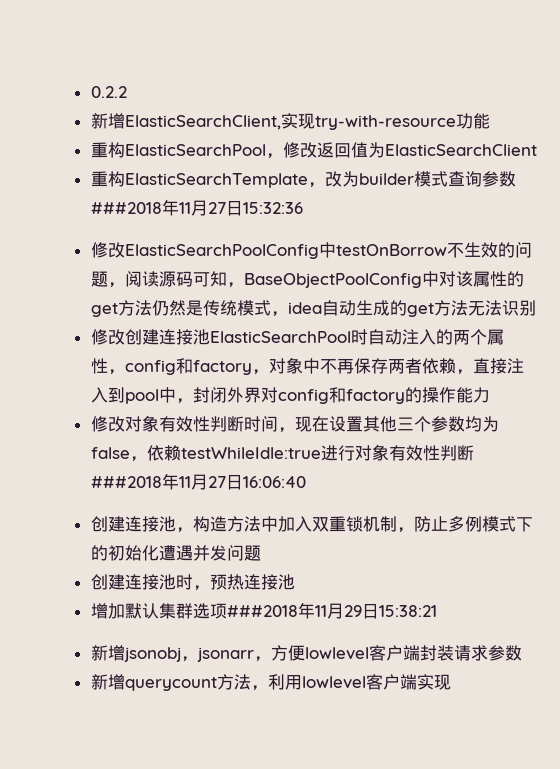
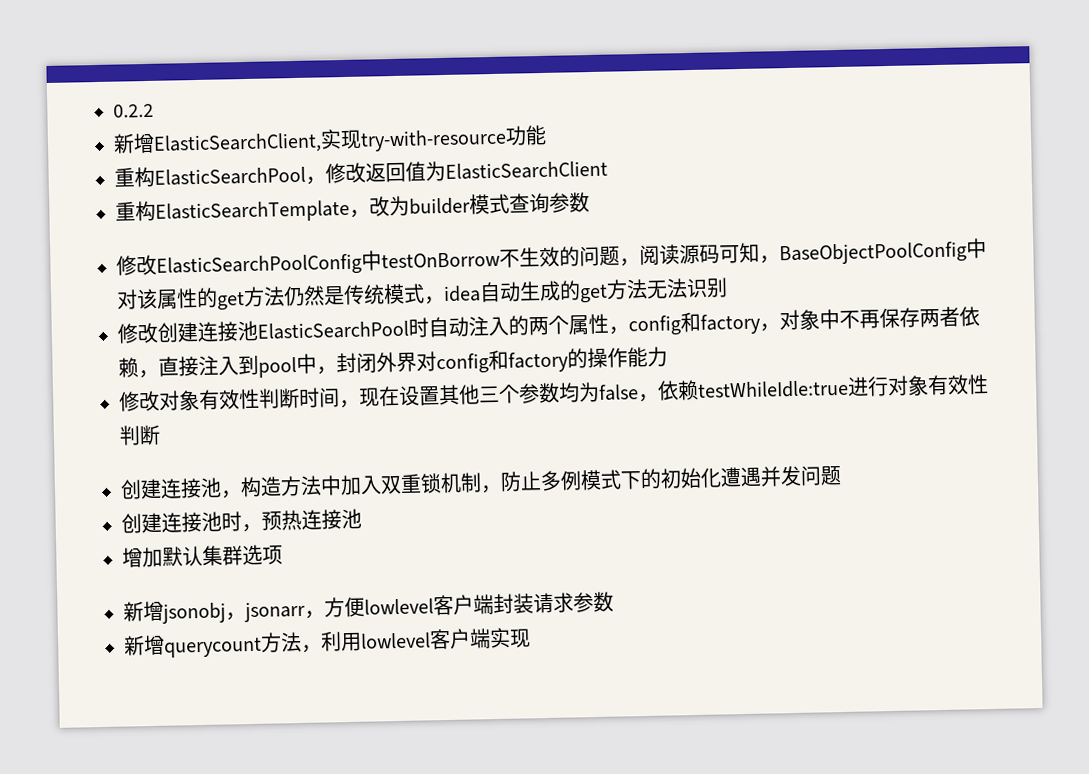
- 重构ElasticSearchTemplate，改为builder模式查询参数###2018年11月27日15:32:36
+ 重构ElasticSearchTemplate，改为builder模式查询参数
- 修改对象有效性判断时间，现在设置其他三个参数均为false，依赖testWhileIdle:true进行对象有效性判断###2018年11月27日16:06:40
+ 修改对象有效性判断时间，现在设置其他三个参数均为false，依赖testWhileIdle:true进行对象有效性判断
- 增加默认集群选项###2018年11月29日15:38:21
+ 增加默认集群选项

